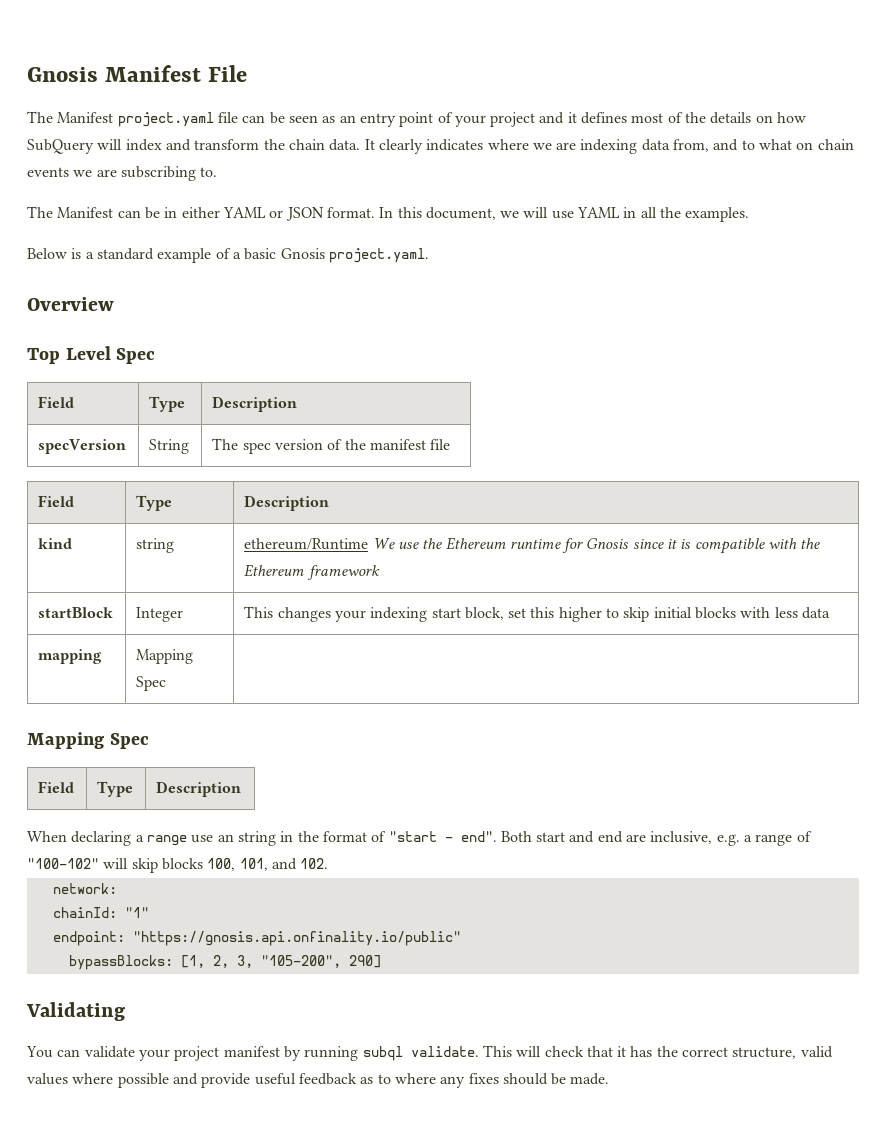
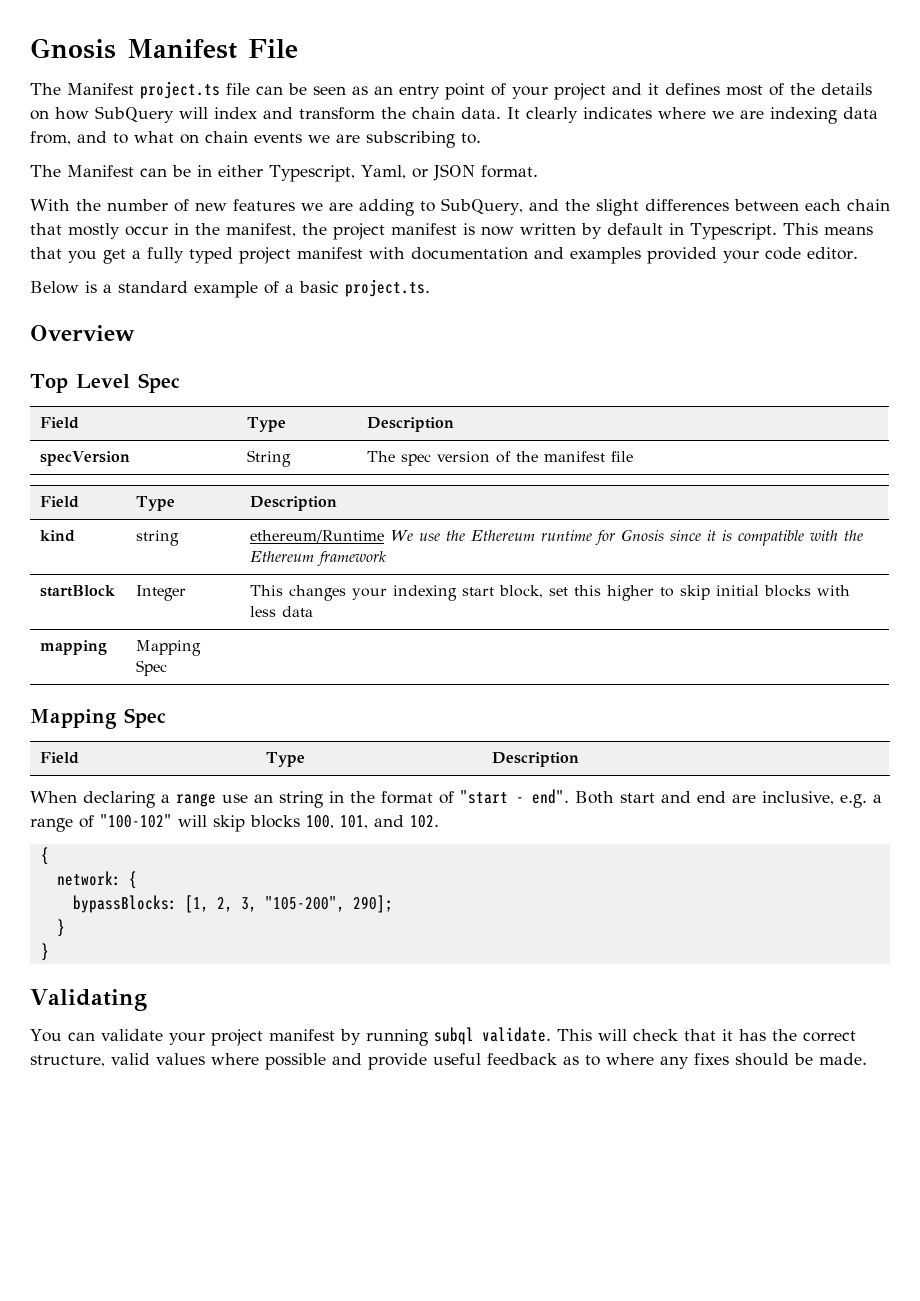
- The Manifest project.yaml file can be seen as an entry point of your project and it defines most of the details on how SubQuery will index and transform the chain data.
+ The Manifest project.ts file can be seen as an entry point of your project and it defines most of the details on how SubQuery will index and transform the chain data.
- The Manifest can be in either YAML or JSON format. In this document, we will use YAML in all the examples.
+ The Manifest can be in either Typescript, Yaml, or JSON format.
+ With the number of new features we are adding to SubQuery, and the slight differences between each chain that mostly occur in the manifest, the project manifest is now written by default in Typescript. This means that you get a fully typed project manifest with documentation and examples provided your code editor.
- Below is a standard example of a basic Gnosis project.yaml.
+ Below is a standard example of a basic project.ts.
  Both start and end are inclusive, e.g. a range of "100-102" will skip blocks 100, 101, and 102.
+ {
- network:
- chainId: "1"
- endpoint: "https://gnosis.api.onfinality.io/public"
+ network: {
- bypassBlocks: [1, 2, 3, "105-200", 290]
+ bypassBlocks: [1, 2, 3, "105-200", 290];
+ }
+ }

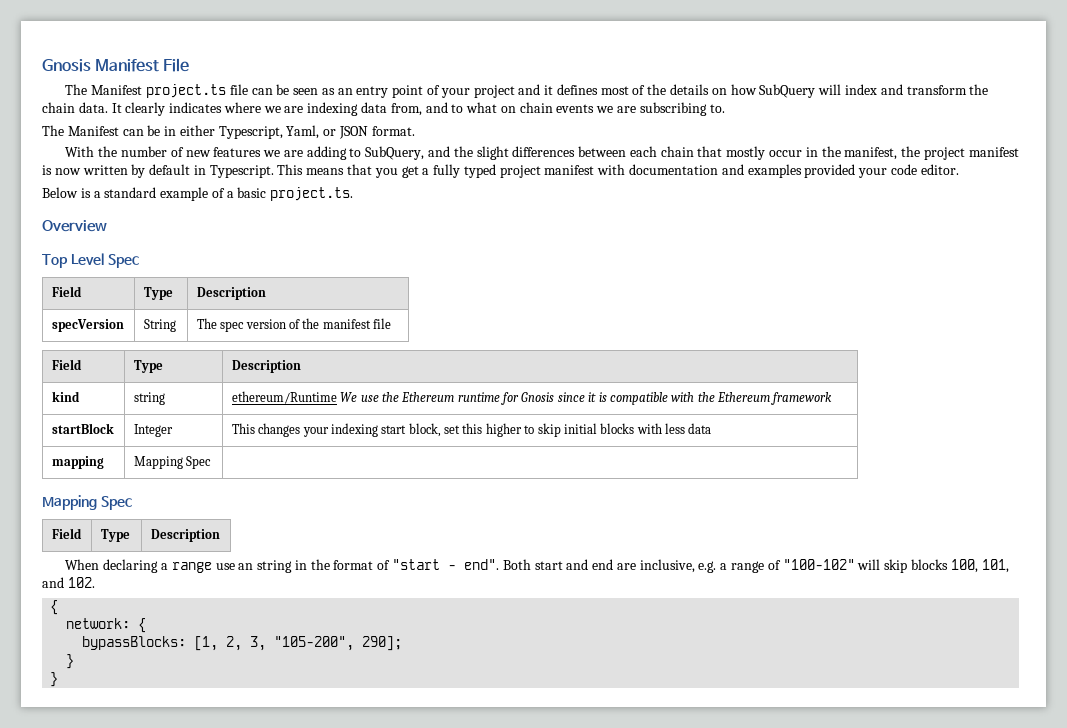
- Validating
- You can validate your project manifest by running subql validate. This will check that it has the correct structure, valid values where possible and provide useful feedback as to where any fixes should be made.

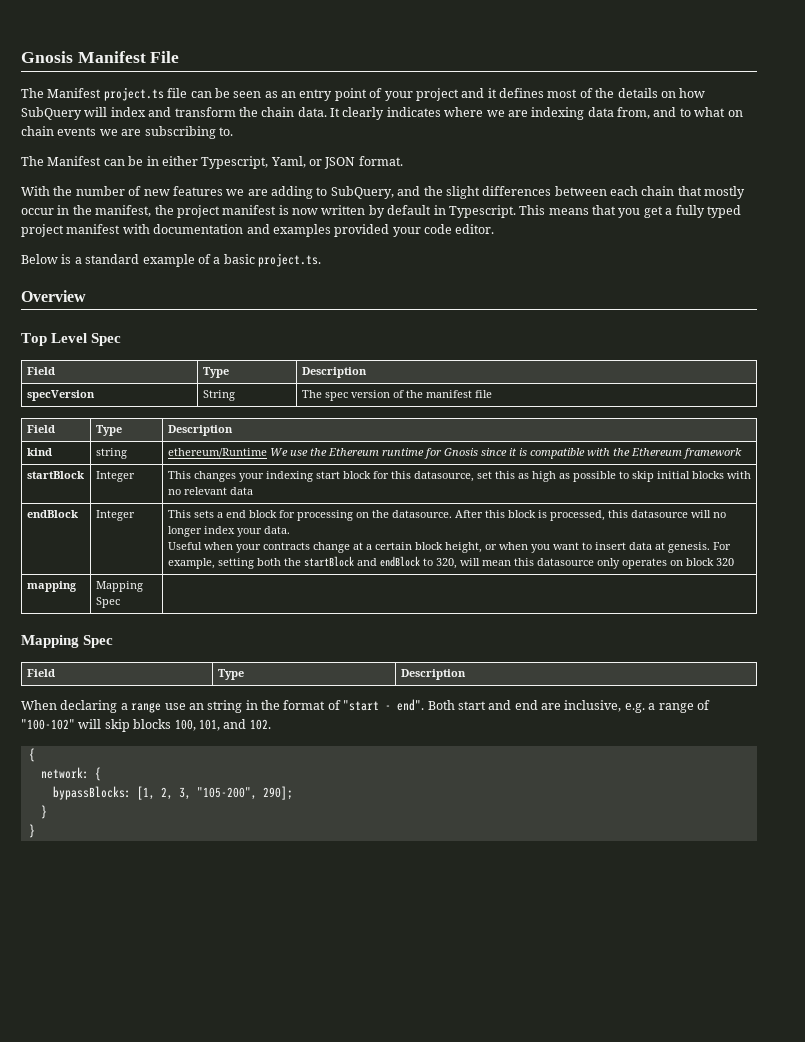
- startBlock | Integer | This changes your indexing start block, set this higher to skip initial blocks with less data
+ startBlock | Integer | This changes your indexing start block for this datasource, set this as high as possible to skip initial blocks with no relevant data
+ endBlock | Integer | This sets a end block for processing on the datasource. After this block is processed, this datasource will no longer index your data.
+ Useful when your contracts change at a certain block height, or when you want to insert data at genesis. For example, setting both the startBlock and endBlock to 320, will mean this datasource only operates on block 320

